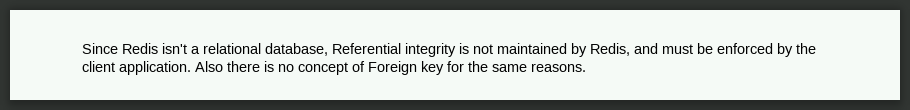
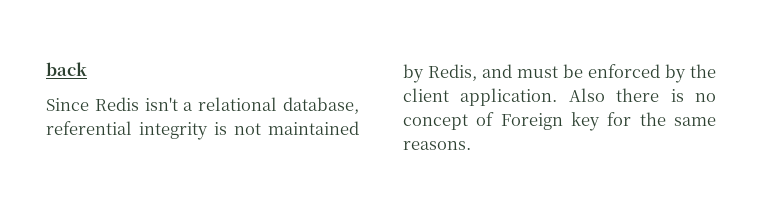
+ back
- Since Redis isn't a relational database, Referential integrity is not maintained by Redis, and must be enforced by the client application.
+ Since Redis isn't a relational database, referential integrity is not maintained by Redis, and must be enforced by the client application.

